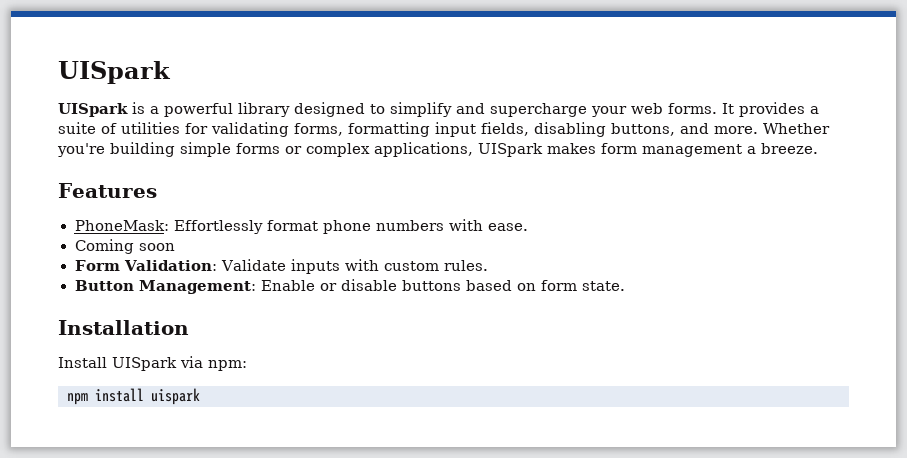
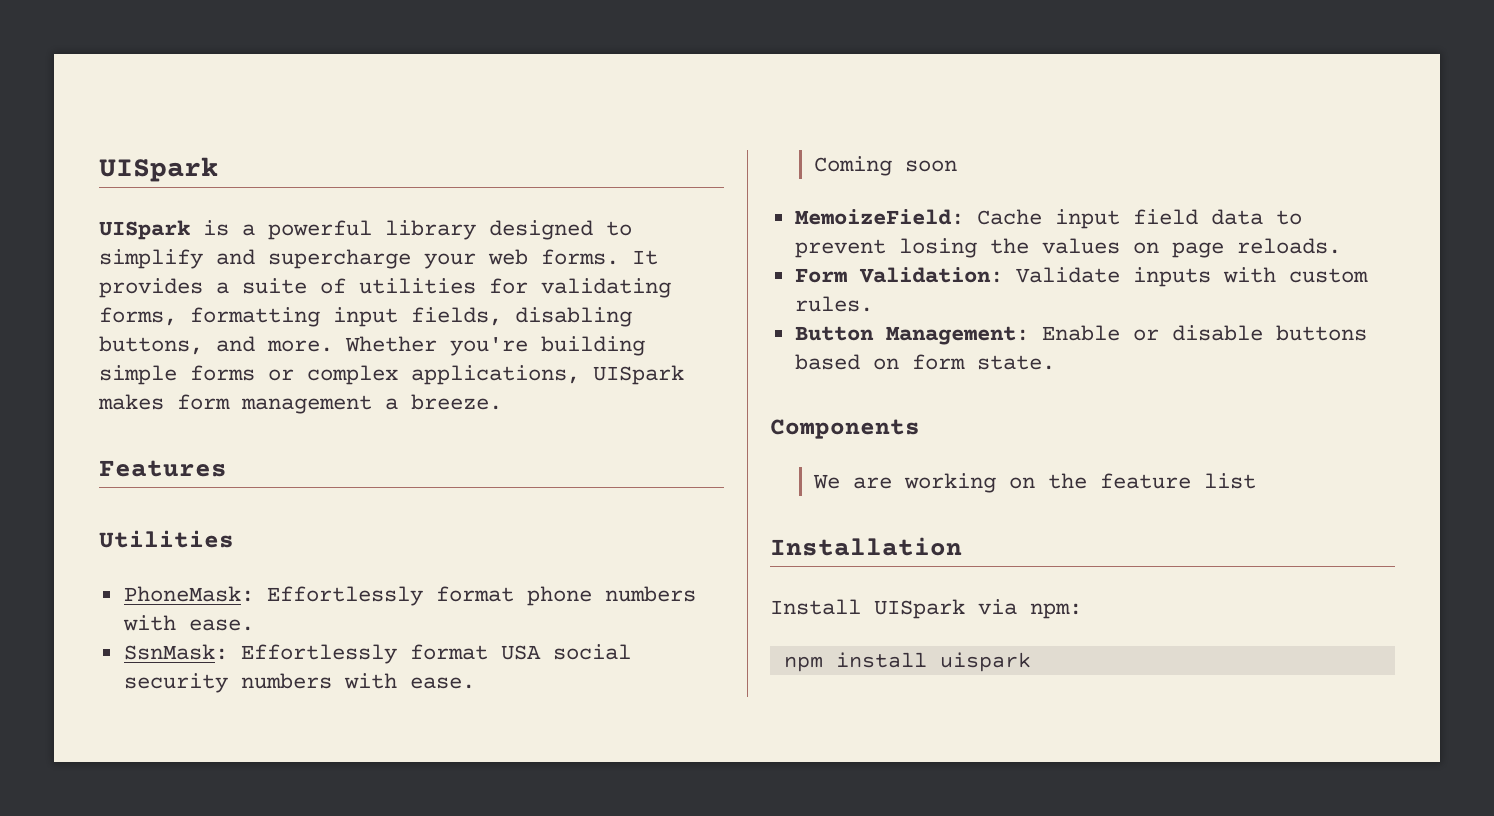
+ Utilities
+ SsnMask: Effortlessly format USA social security numbers with ease.
  Coming soon
+ MemoizeField: Cache input field data to prevent losing the values on page reloads.
+ Components
+ We are working on the feature list

